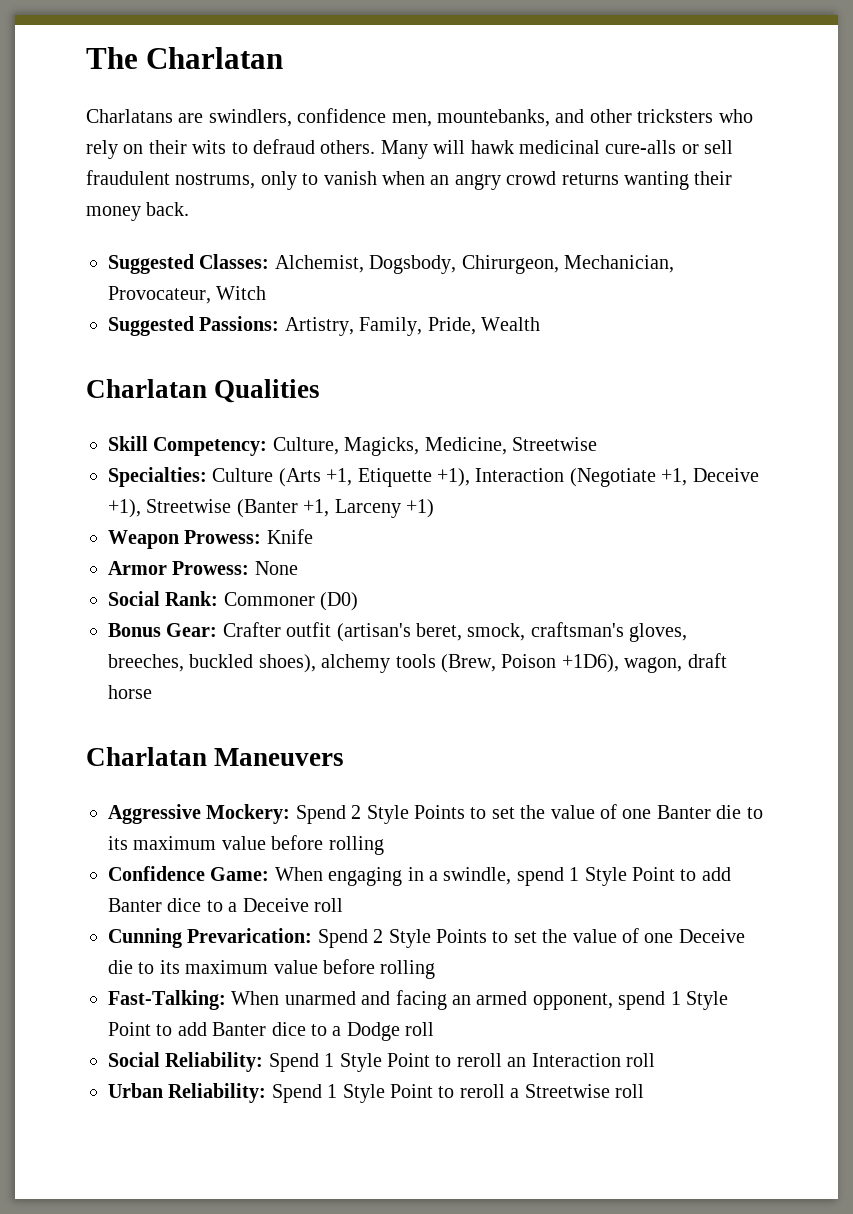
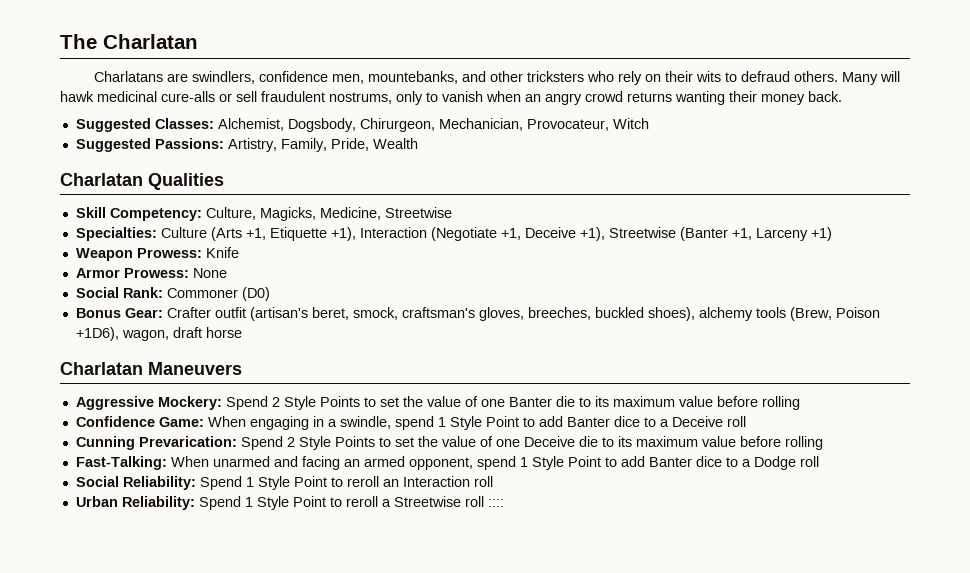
- Urban Reliability: Spend 1 Style Point to reroll a Streetwise roll
+ Urban Reliability: Spend 1 Style Point to reroll a Streetwise roll ::::

